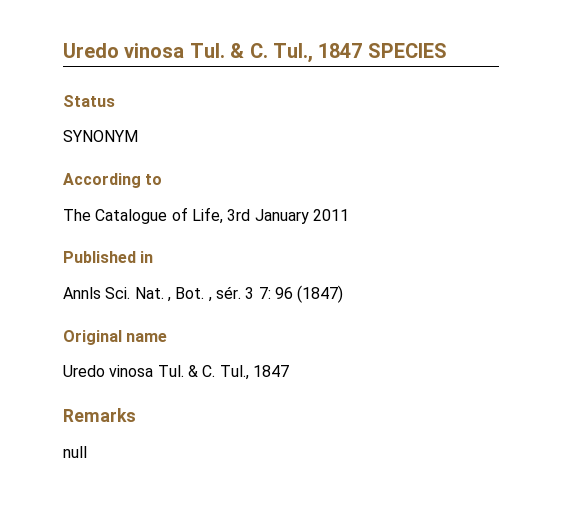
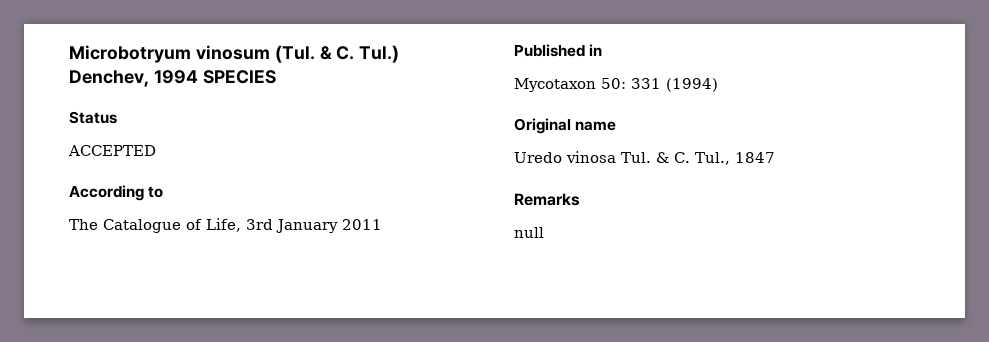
- Uredo vinosa Tul. & C. Tul., 1847 SPECIES
+ Microbotryum vinosum (Tul. & C. Tul.) Denchev, 1994 SPECIES
- SYNONYM
+ ACCEPTED
- Annls Sci. Nat. , Bot. , sér. 3 7: 96 (1847)
+ Mycotaxon 50: 331 (1994)

